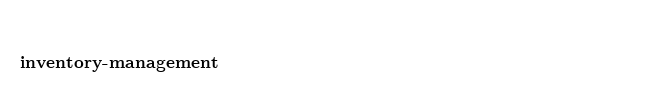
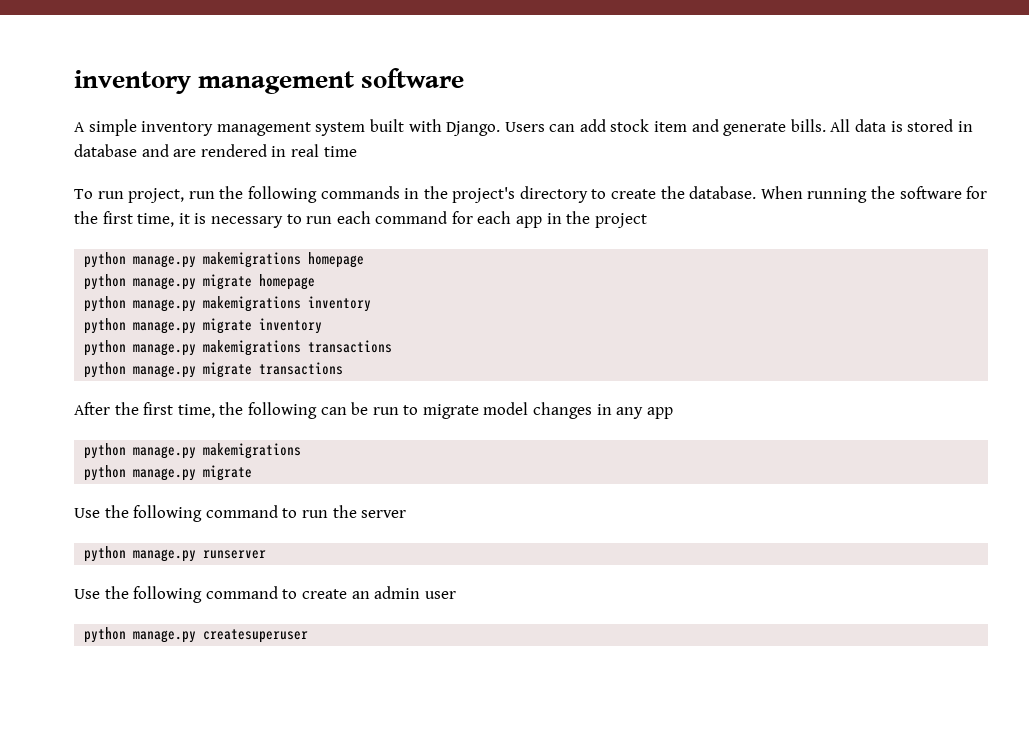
- inventory-management
+ inventory management software
+ A simple inventory management system built with Django. Users can add stock item and generate bills. All data is stored in database and are rendered in real time
+ To run project, run the following commands in the project's directory to create the database. When running the software for the first time, it is necessary to run each command for each app in the project
+ python manage.py makemigrations homepage
+ python manage.py migrate homepage
+ python manage.py makemigrations inventory
+ python manage.py migrate inventory
+ python manage.py makemigrations transactions
+ python manage.py migrate transactions
+ After the first time, the following can be run to migrate model changes in any app
+ python manage.py makemigrations
+ python manage.py migrate
+ Use the following command to run the server
+ python manage.py runserver
+ Use the following command to create an admin user
+ python manage.py createsuperuser

